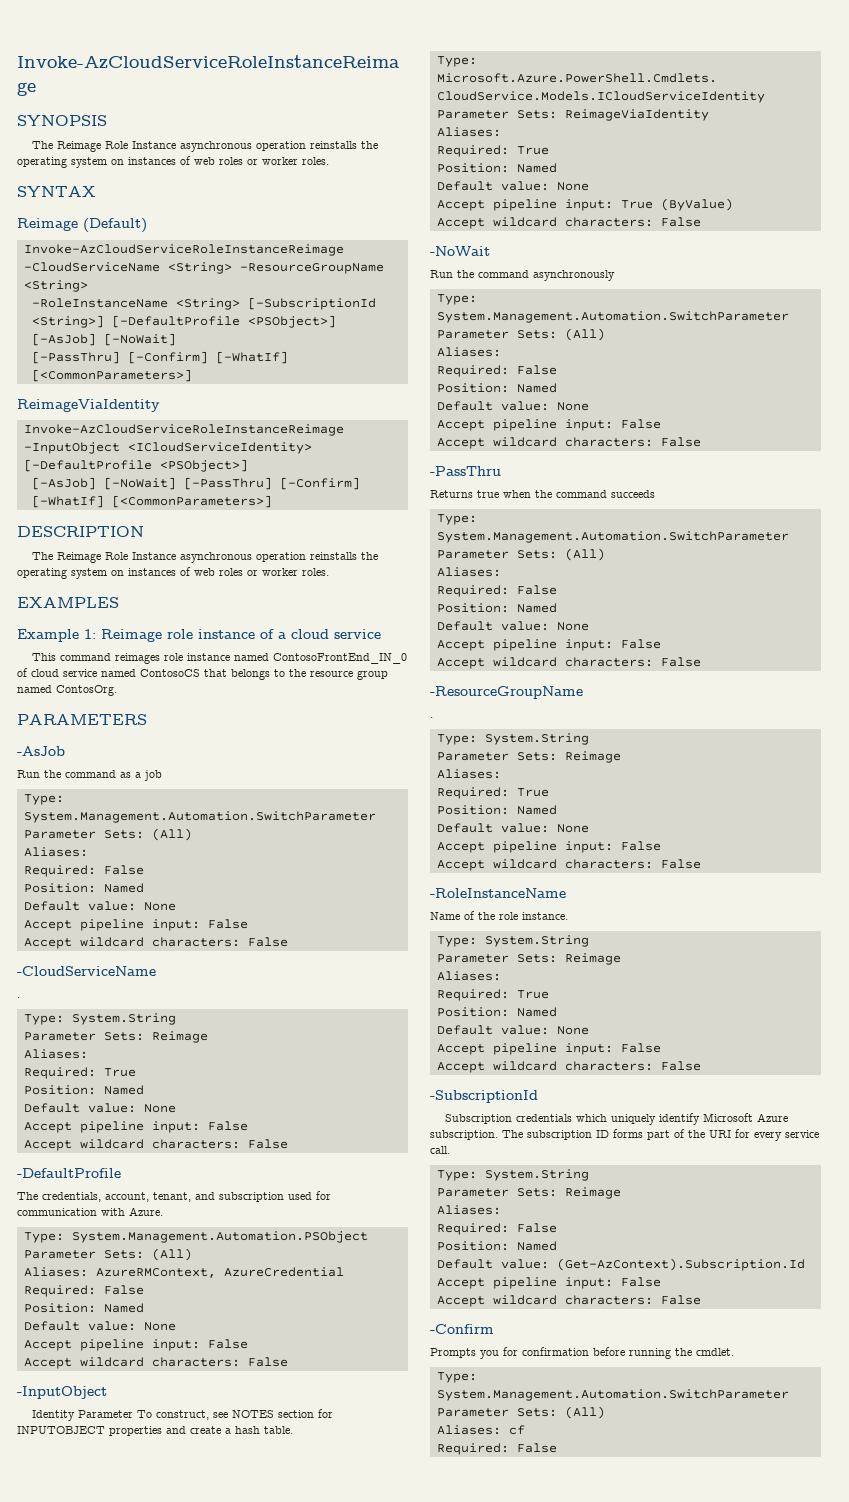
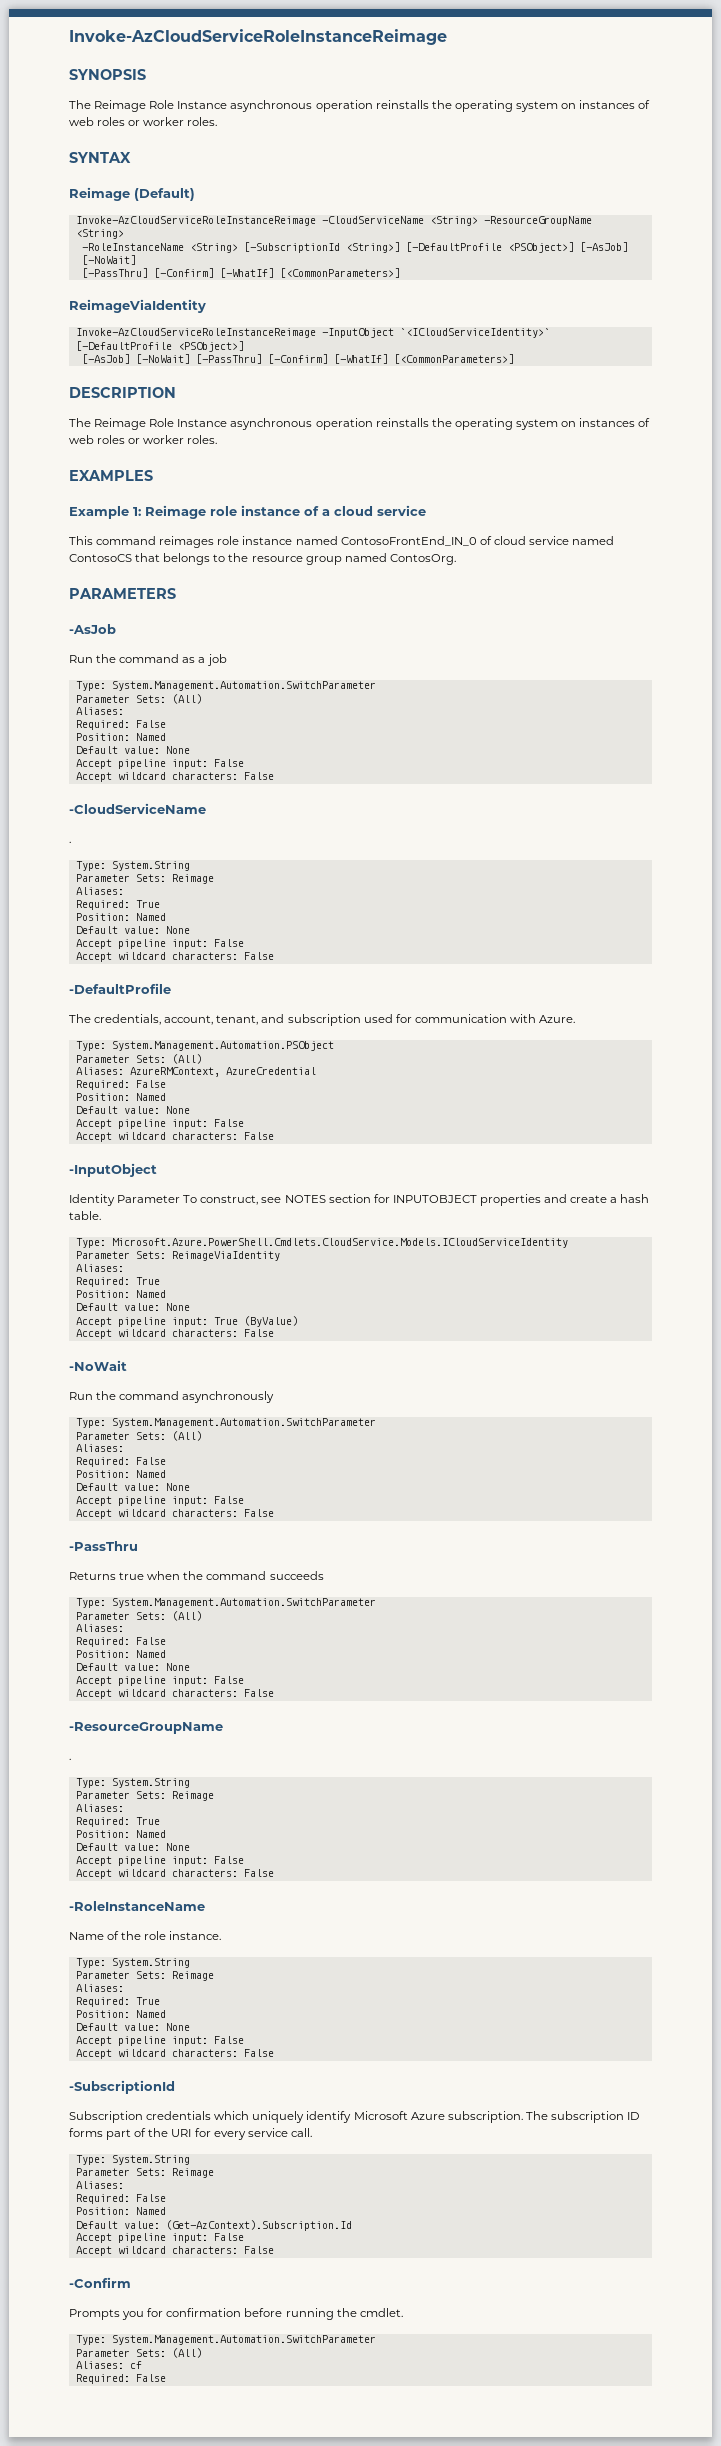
- Invoke-AzCloudServiceRoleInstanceReimage -InputObject <ICloudServiceIdentity> [-DefaultProfile <PSObject>]
+ Invoke-AzCloudServiceRoleInstanceReimage -InputObject `<ICloudServiceIdentity>` [-DefaultProfile <PSObject>]

